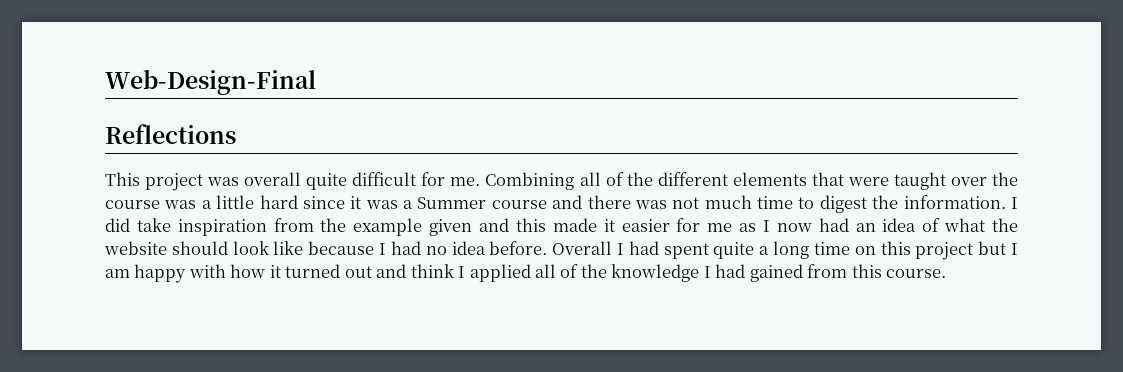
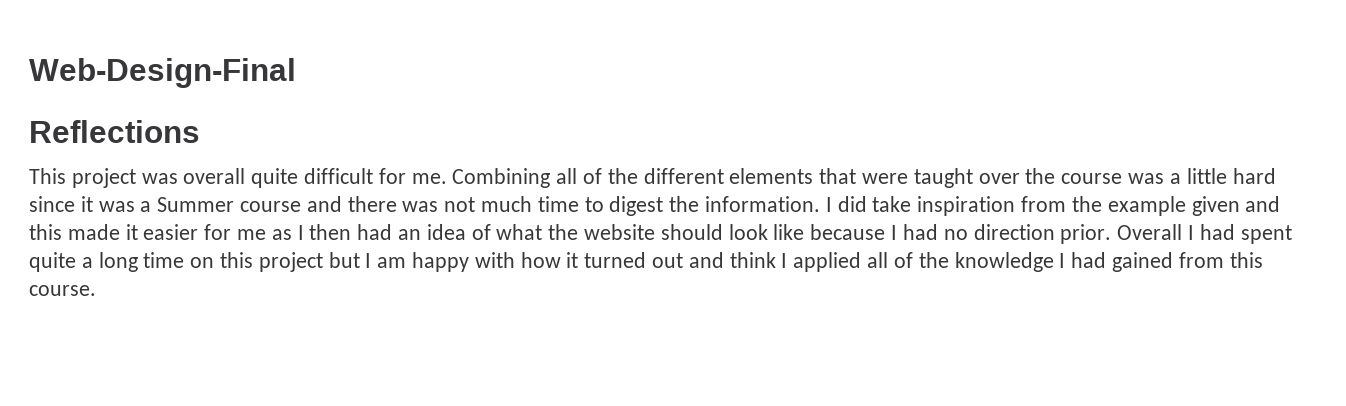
- I did take inspiration from the example given and this made it easier for me as I now had an idea of what the website should look like because I had no idea before.
+ I did take inspiration from the example given and this made it easier for me as I then had an idea of what the website should look like because I had no direction prior.

